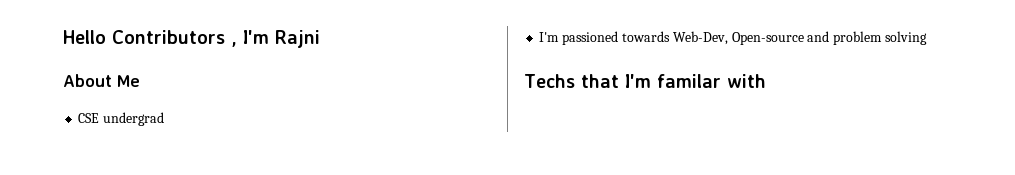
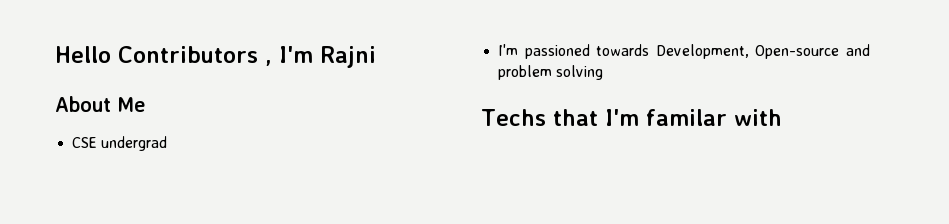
- I'm passioned towards Web-Dev, Open-source and problem solving
+ I'm passioned towards Development, Open-source and problem solving

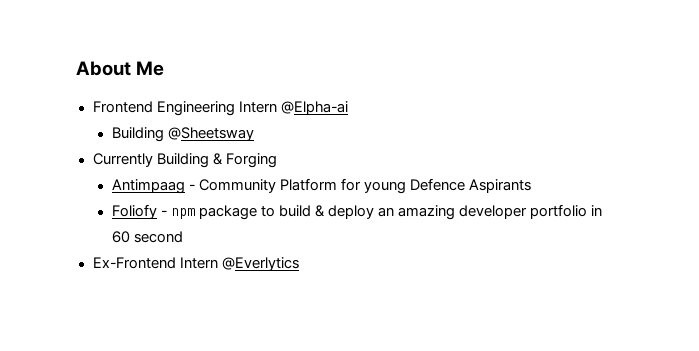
- Hello Contributors , I'm Rajni
  About Me
- CSE undergrad
- I'm passioned towards Development, Open-source and problem solving
- Techs that I'm familar with
+ Frontend Engineering Intern @Elpha-ai
+ Building @Sheetsway
+ Currently Building & Forging
+ Antimpaag - Community Platform for young Defence Aspirants
+ Foliofy - npm package to build & deploy an amazing developer portfolio in 60 second
+ Ex-Frontend Intern @Everlytics

